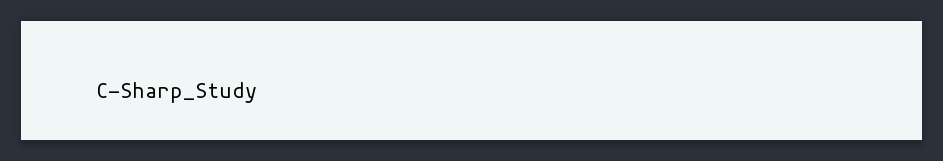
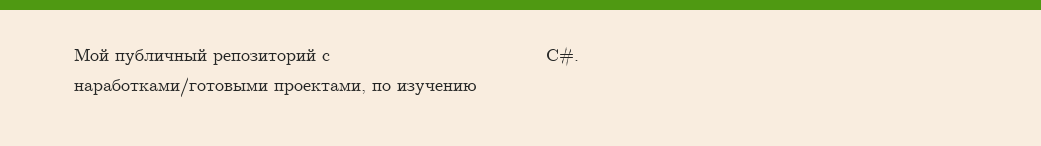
- C-Sharp_Study
+ Мой публичный репозиторий с наработками/готовыми проектами, по изучению C#.

